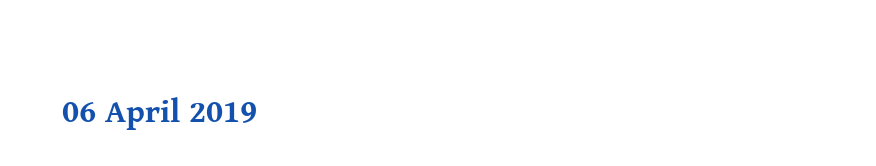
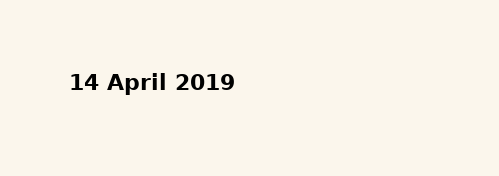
- 06 April 2019
+ 14 April 2019

